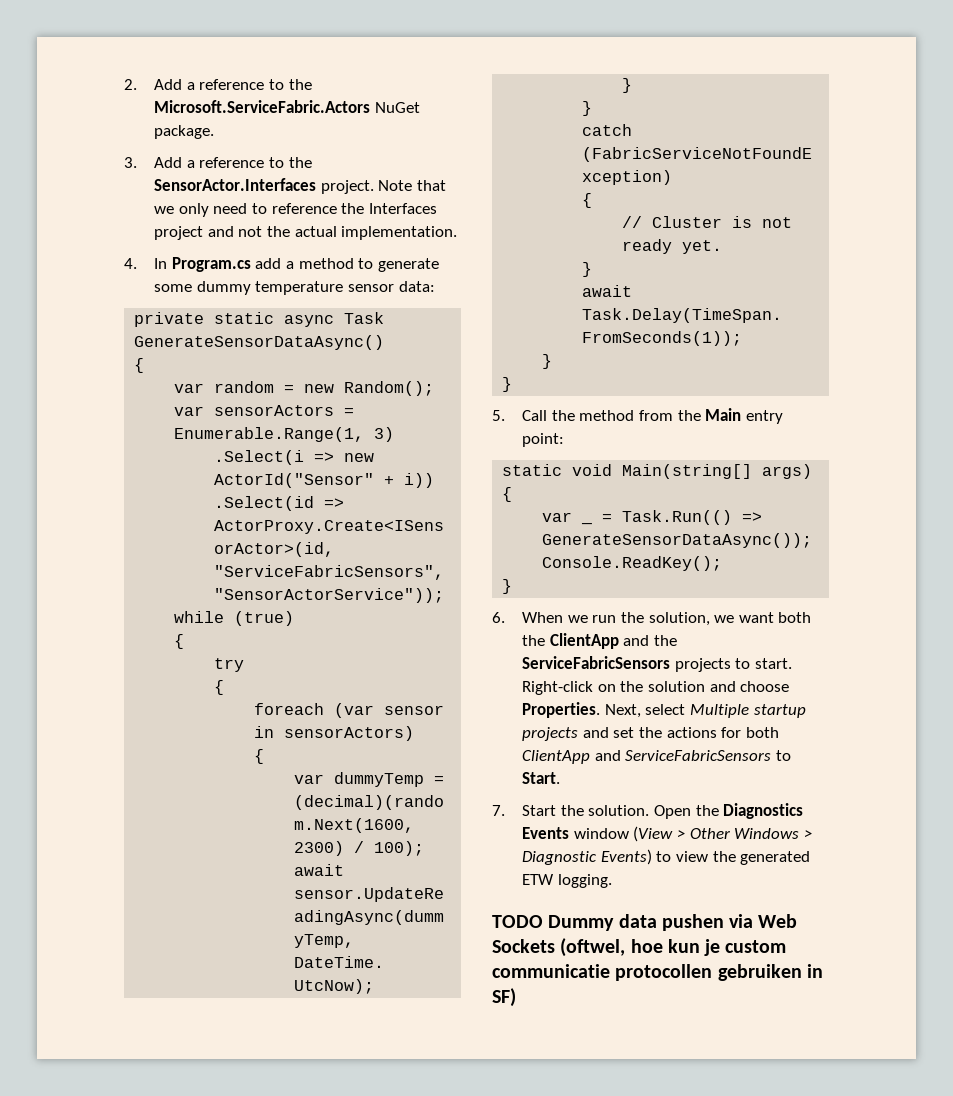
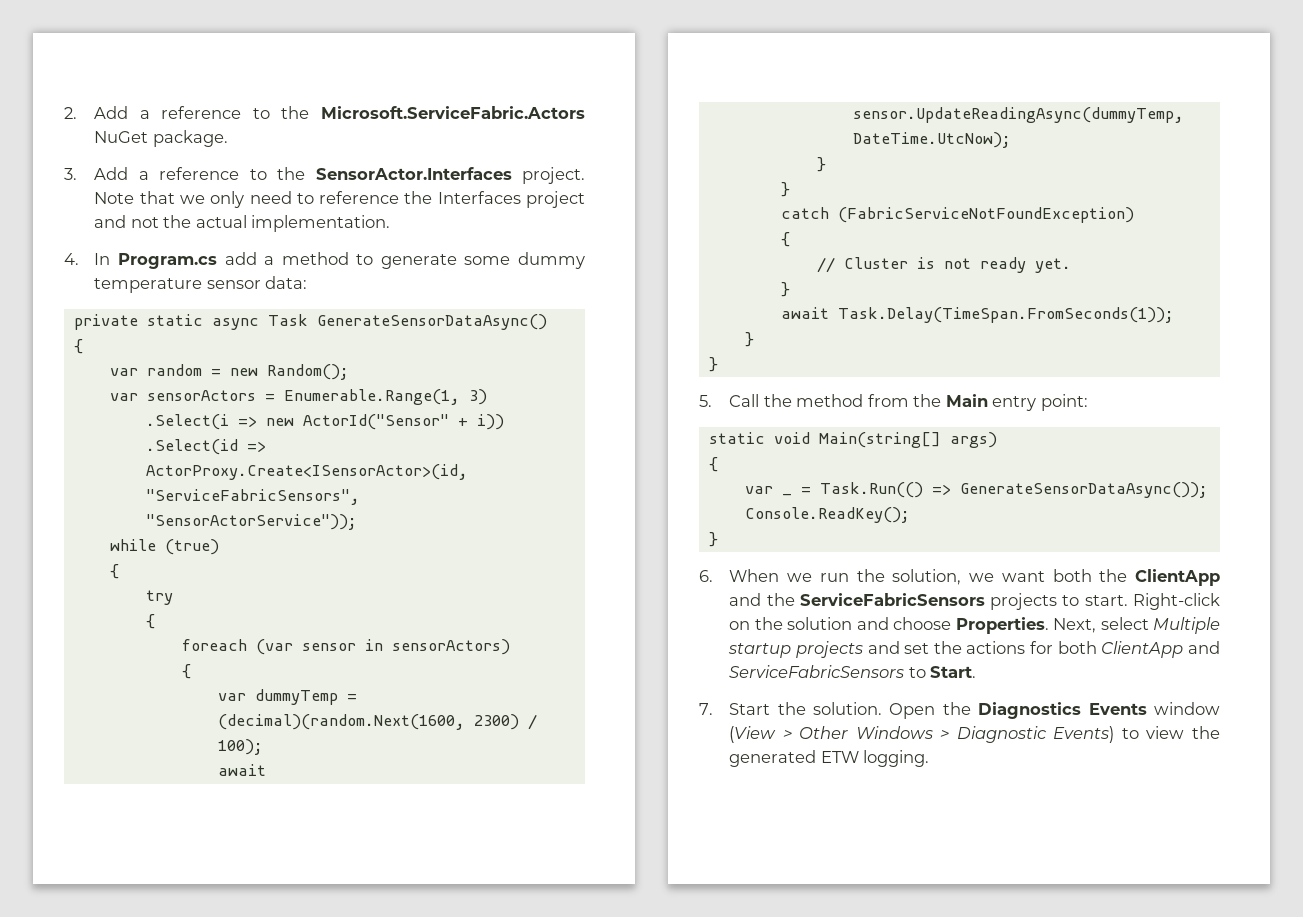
- TODO Dummy data pushen via Web Sockets (oftwel, hoe kun je custom communicatie protocollen gebruiken in SF)

